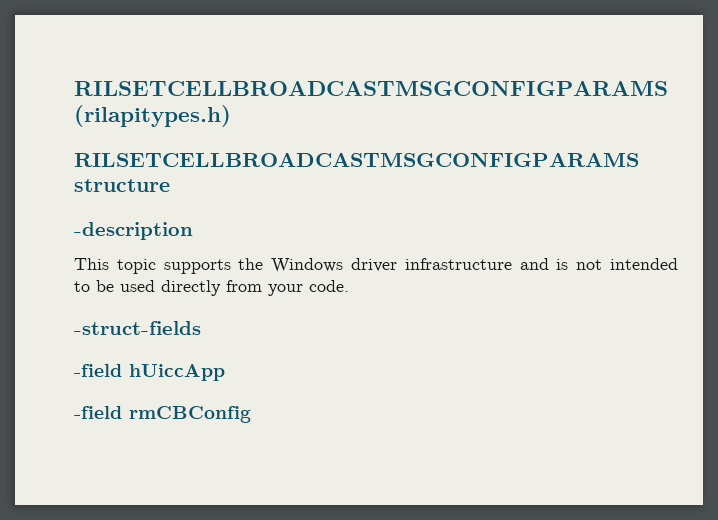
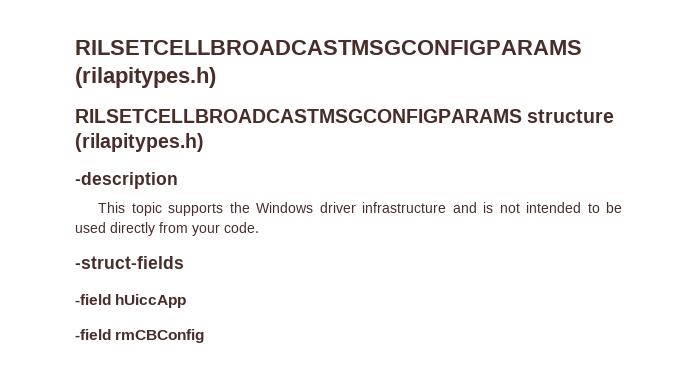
- RILSETCELLBROADCASTMSGCONFIGPARAMS structure
+ RILSETCELLBROADCASTMSGCONFIGPARAMS structure (rilapitypes.h)

